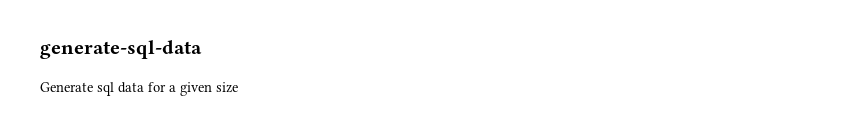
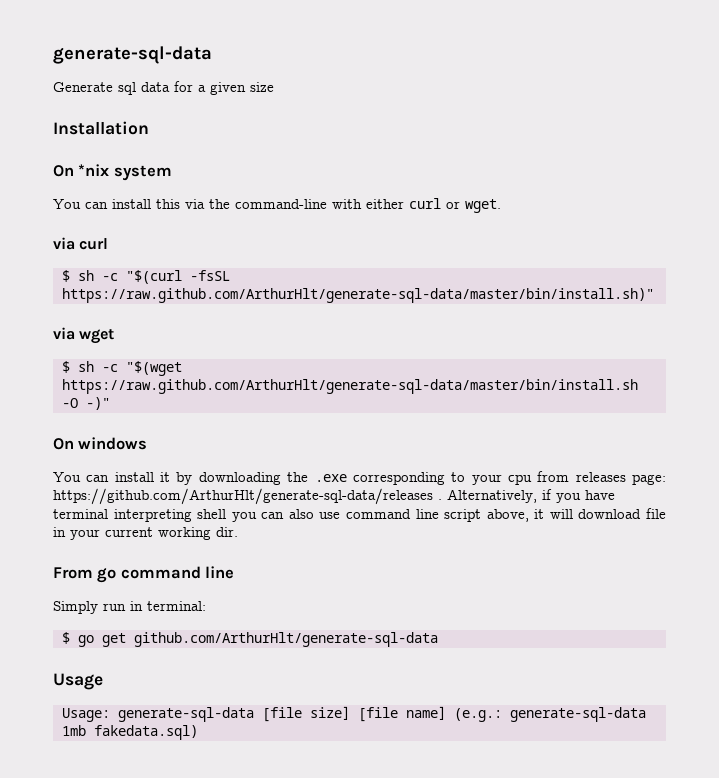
+ Installation
+ On *nix system
+ You can install this via the command-line with either curl or wget.
+ via curl
+ $ sh -c "$(curl -fsSL https://raw.github.com/ArthurHlt/generate-sql-data/master/bin/install.sh)"
+ via wget
+ $ sh -c "$(wget https://raw.github.com/ArthurHlt/generate-sql-data/master/bin/install.sh -O -)"
+ On windows
+ You can install it by downloading the .exe corresponding to your cpu from releases page: https://github.com/ArthurHlt/generate-sql-data/releases . Alternatively, if you have terminal interpreting shell you can also use command line script above, it will download file in your current working dir.
+ From go command line
+ Simply run in terminal:
+ $ go get github.com/ArthurHlt/generate-sql-data
+ Usage
+ Usage: generate-sql-data [file size] [file name] (e.g.: generate-sql-data 1mb fakedata.sql)

